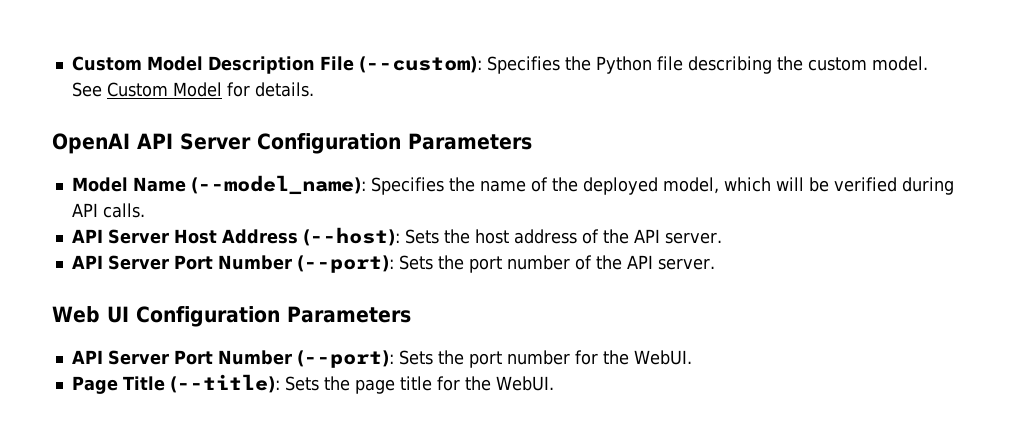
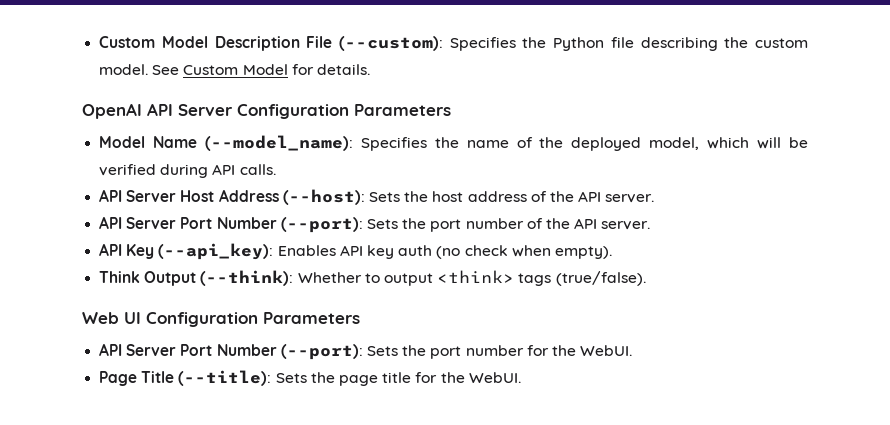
+ API Key (--api_key): Enables API key auth (no check when empty).
+ Think Output (--think): Whether to output <think> tags (true/false).

